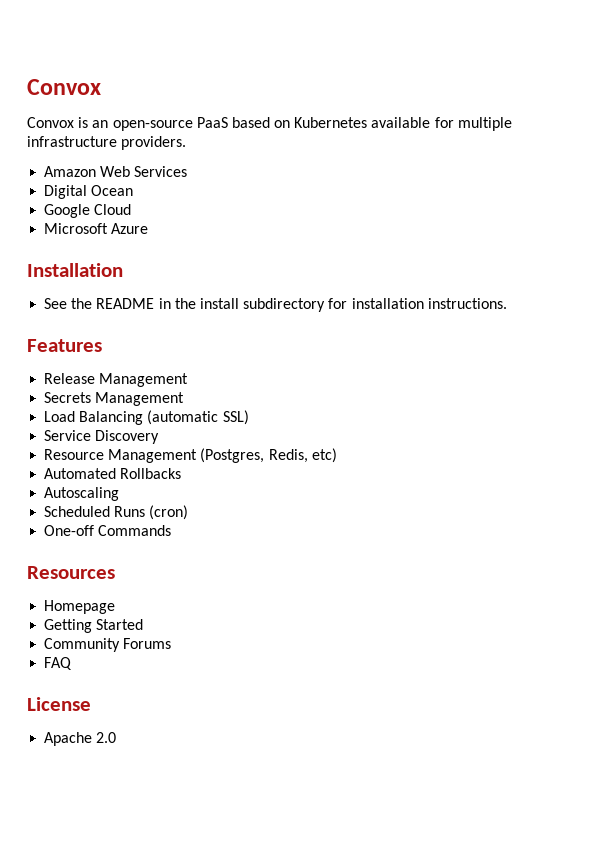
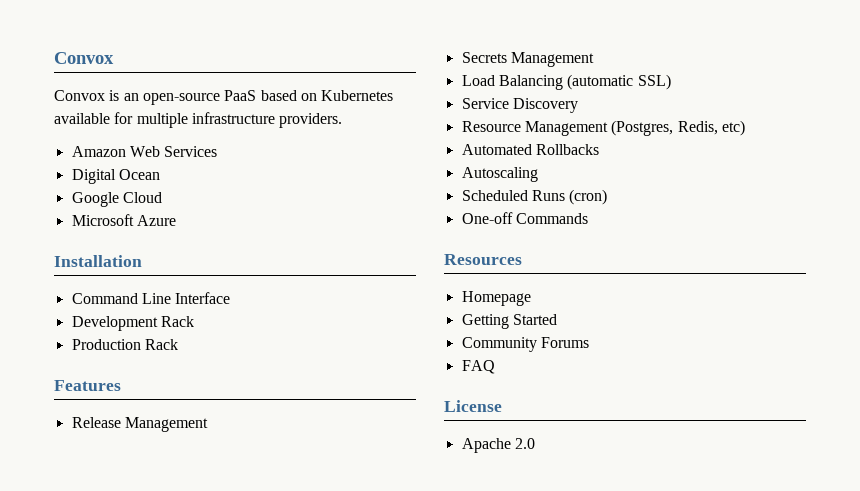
- See the README in the install subdirectory for installation instructions.
+ Command Line Interface
+ Development Rack
+ Production Rack

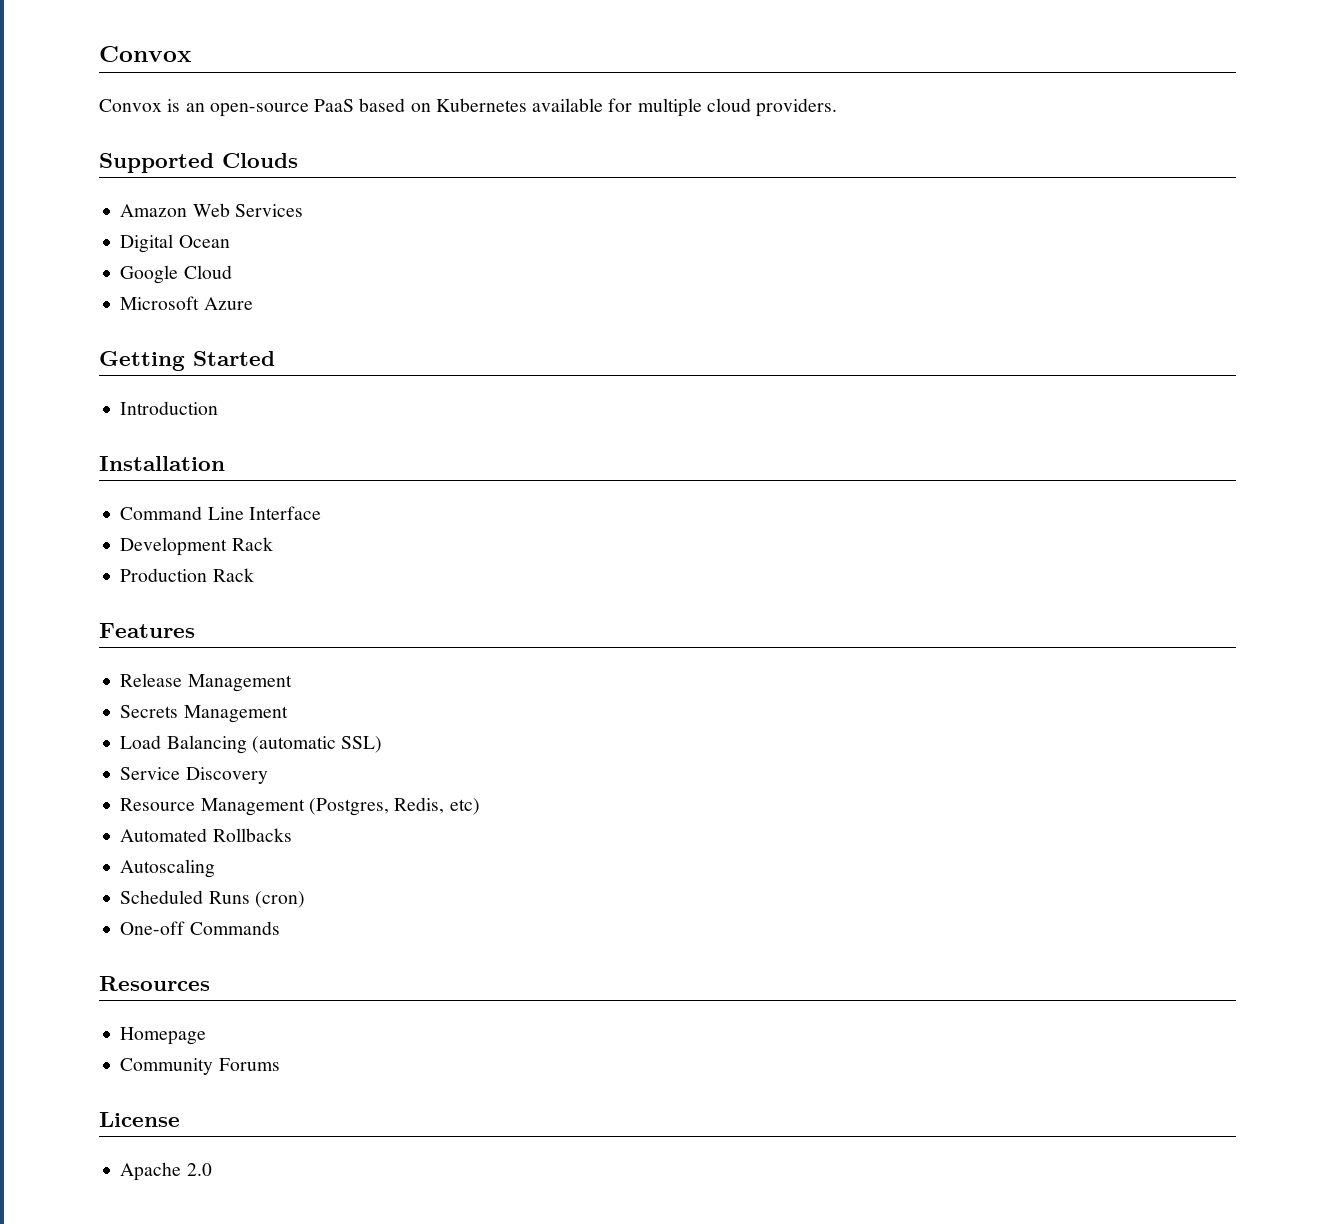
- Convox is an open-source PaaS based on Kubernetes available for multiple infrastructure providers.
+ Convox is an open-source PaaS based on Kubernetes available for multiple cloud providers.
+ Supported Clouds
+ Getting Started
+ Introduction
- Getting Started
- FAQ

